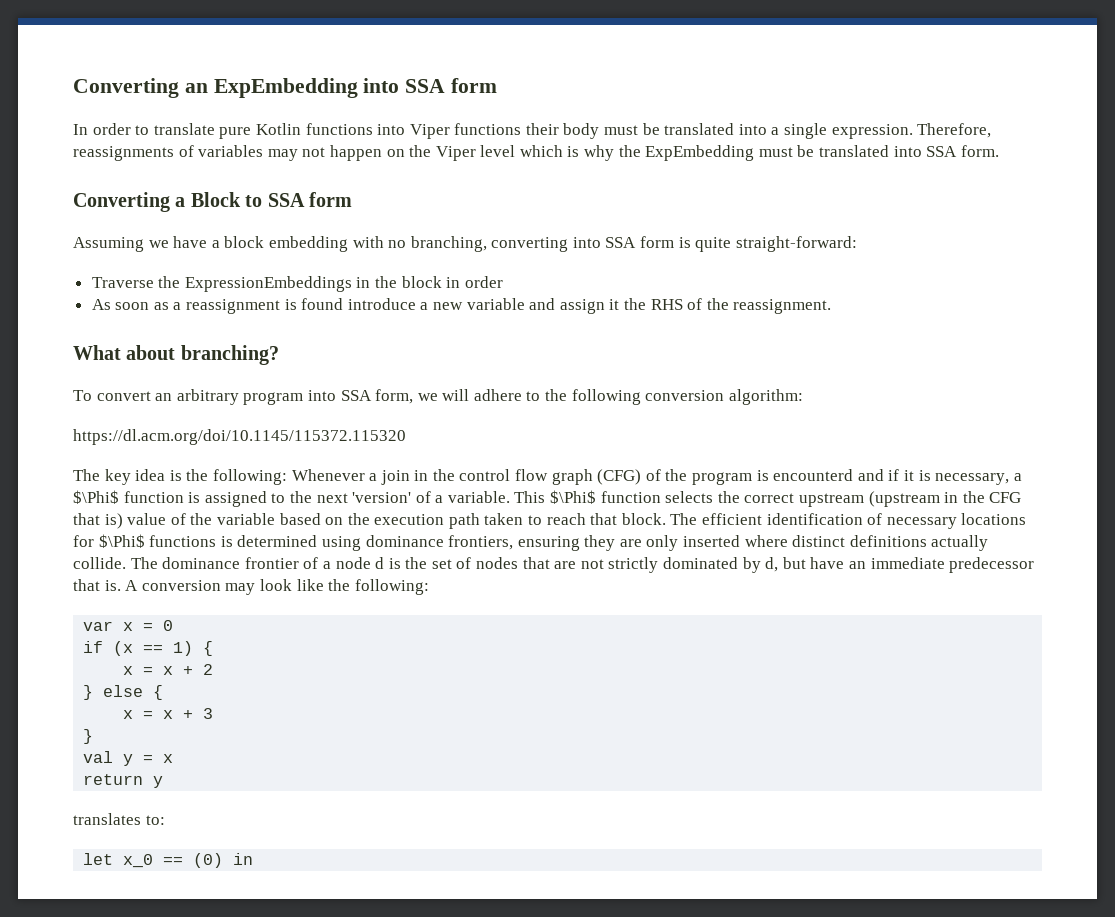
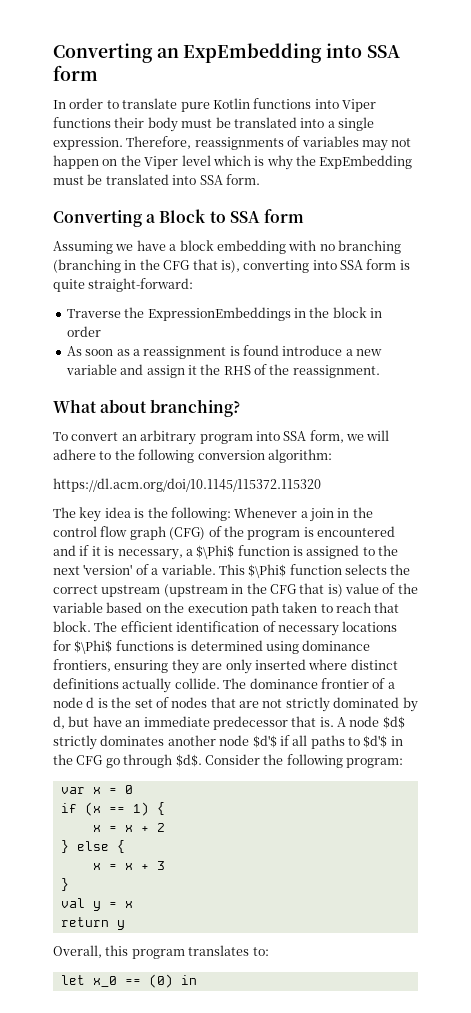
- Assuming we have a block embedding with no branching, converting into SSA form is quite straight-forward:
+ Assuming we have a block embedding with no branching (branching in the CFG that is), converting into SSA form is quite straight-forward:
- The key idea is the following: Whenever a join in the control flow graph (CFG) of the program is encounterd and if it is necessary, a $\Phi$ function is assigned to the next 'version' of a variable.
+ The key idea is the following: Whenever a join in the control flow graph (CFG) of the program is encountered and if it is necessary, a $\Phi$ function is assigned to the next 'version' of a variable.
- A conversion may look like the following:
+ A node $d$ strictly dominates another node $d'$ if all paths to $d'$ in the CFG go through $d$. Consider the following program:
- translates to:
+ Overall, this program translates to:

